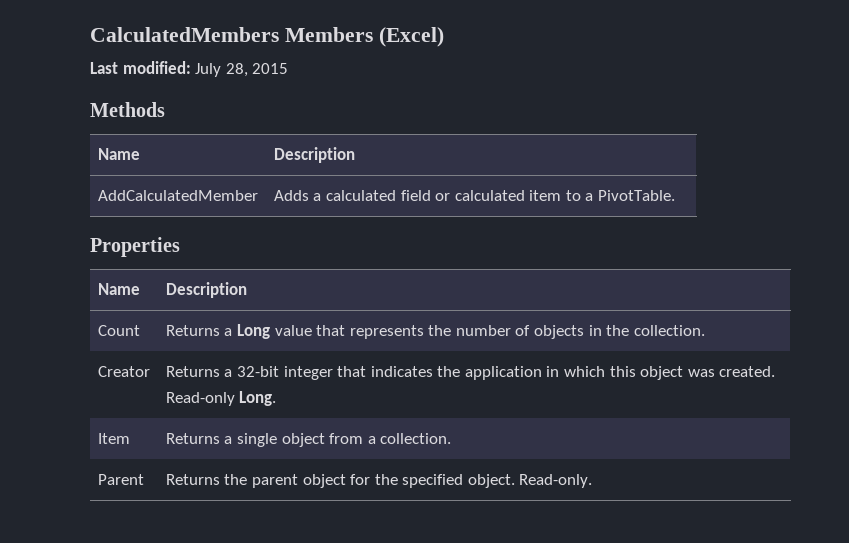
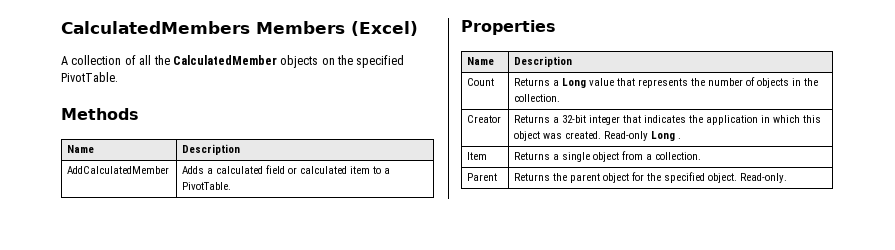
- Last modified: July 28, 2015
+ A collection of all the CalculatedMember objects on the specified PivotTable.
- Creator | Returns a 32-bit integer that indicates the application in which this object was created. Read-only Long.
+ Creator | Returns a 32-bit integer that indicates the application in which this object was created. Read-only Long .

